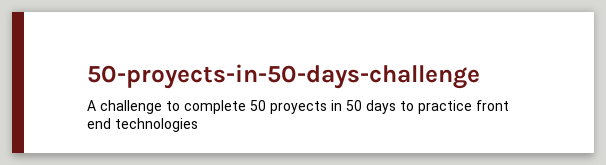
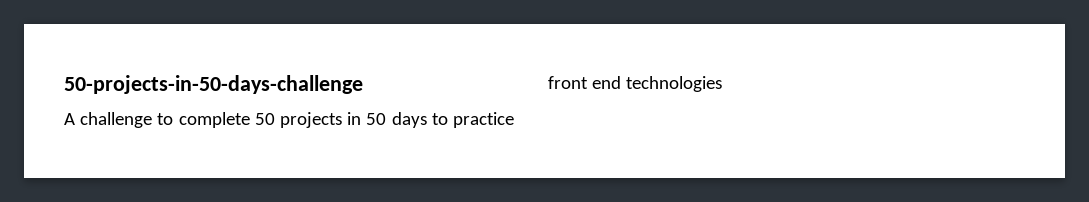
- 50-proyects-in-50-days-challenge
+ 50-projects-in-50-days-challenge
- A challenge to complete 50 proyects in 50 days to practice front end technologies
+ A challenge to complete 50 projects in 50 days to practice front end technologies

